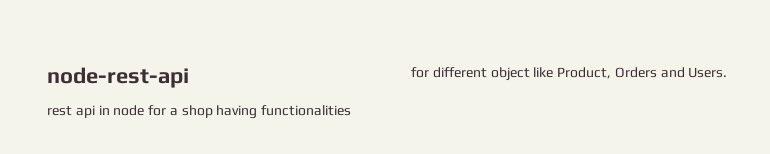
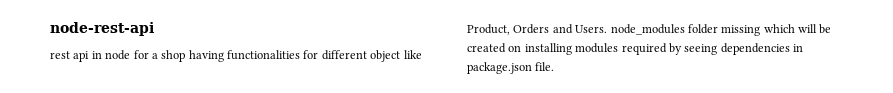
- rest api in node for a shop having functionalities for different object like Product, Orders and Users.
+ rest api in node for a shop having functionalities for different object like Product, Orders and Users. node_modules folder missing which will be created on installing modules required by seeing dependencies in package.json file.

